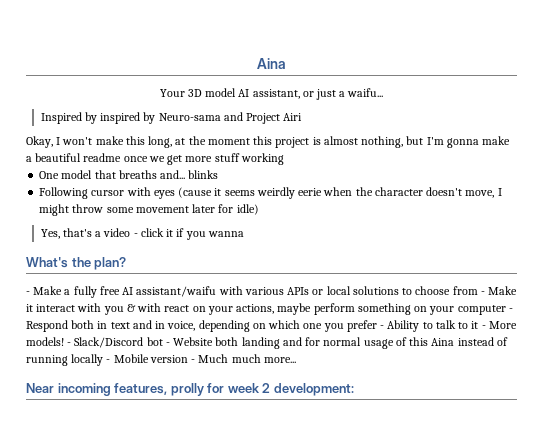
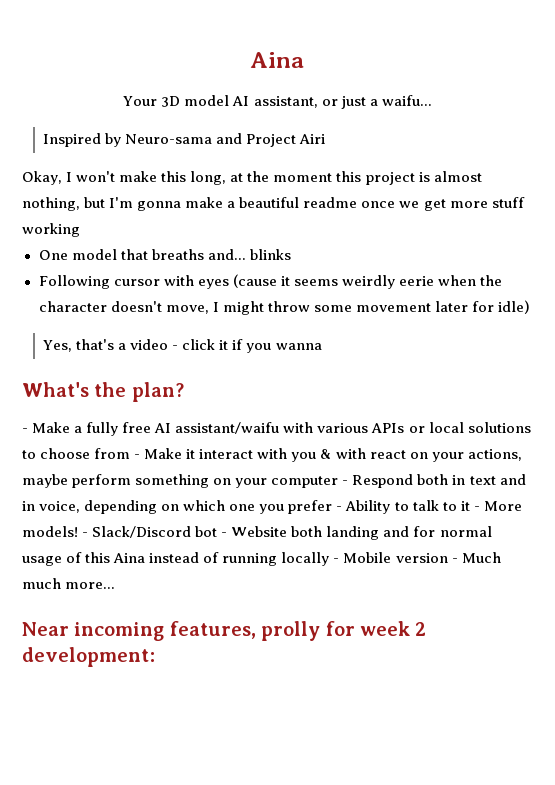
- Inspired by inspired by Neuro-sama and Project Airi
+ Inspired by Neuro-sama and Project Airi

